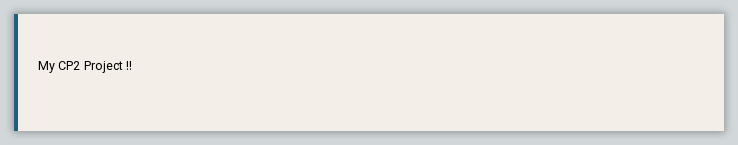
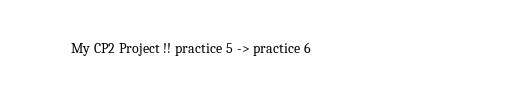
- My CP2 Project !!
+ My CP2 Project !! practice 5 -> practice 6

